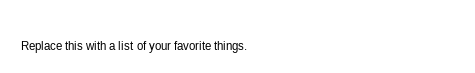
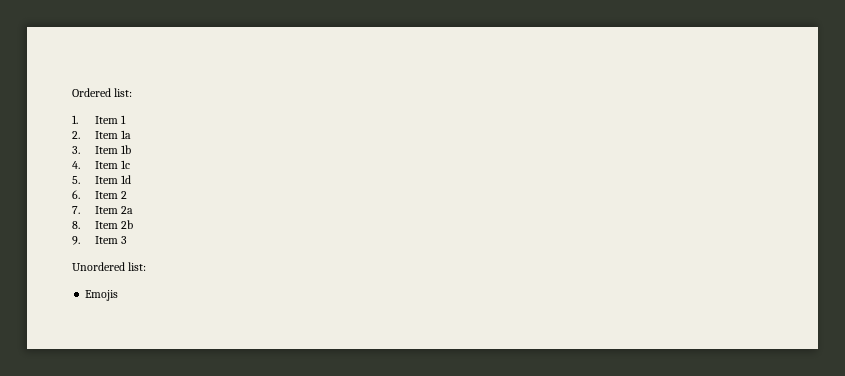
- Replace this with a list of your favorite things.
+ Ordered list:
+ 1. Item 1
+ 2. Item 1a
+ 3. Item 1b
+ 4. Item 1c
+ 5. Item 1d
+ 6. Item 2
+ 7. Item 2a
+ 8. Item 2b
+ 9. Item 3
+ Unordered list:
+ Emojis

